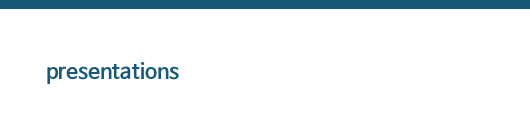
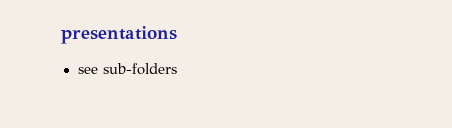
+ see sub-folders

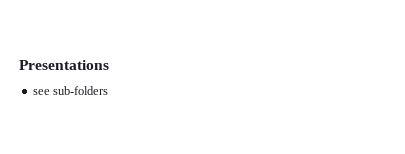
- presentations
+ Presentations

